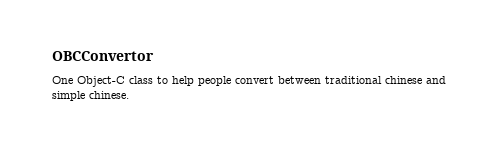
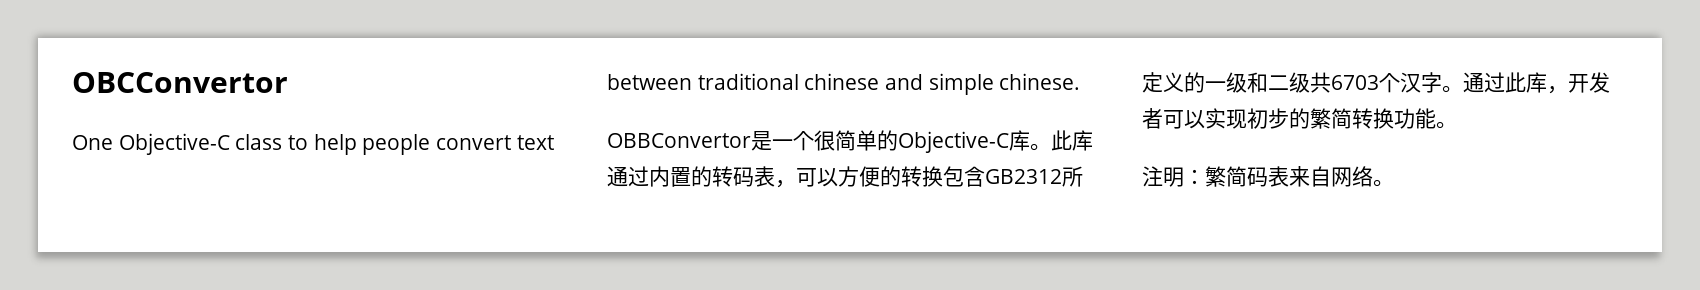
- One Object-C class to help people convert between traditional chinese and simple chinese.
+ One Objective-C class to help people convert text between traditional chinese and simple chinese.
+ OBBConvertor是一个很简单的Objective-C库。此库通过内置的转码表，可以方便的转换包含GB2312所定义的一级和二级共6703个汉字。通过此库，开发者可以实现初步的繁简转换功能。
+ 注明：繁简码表来自网络。

